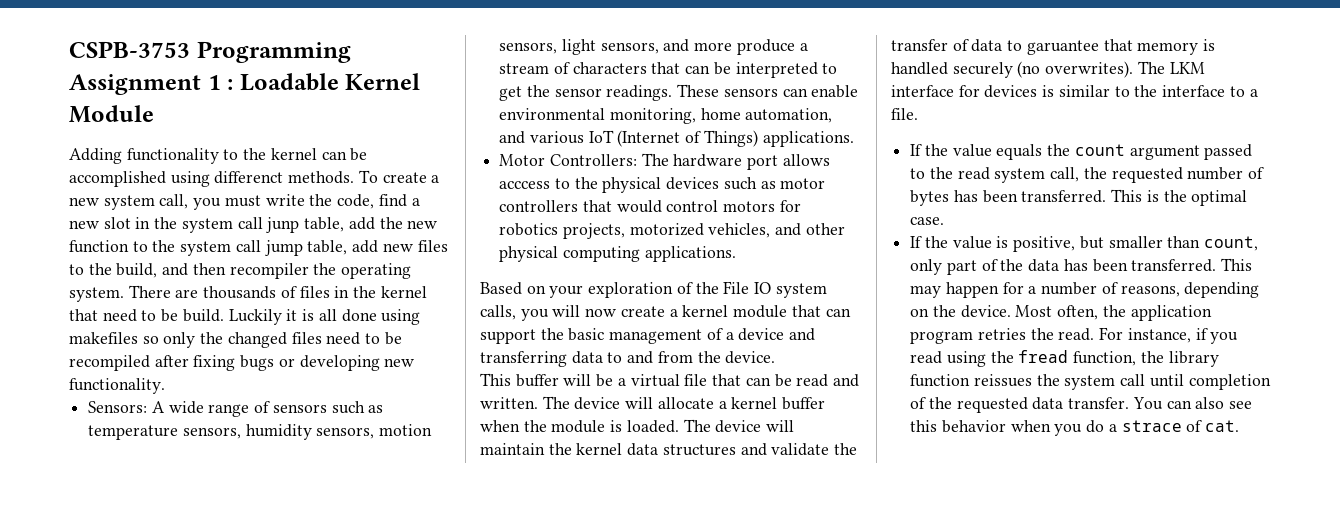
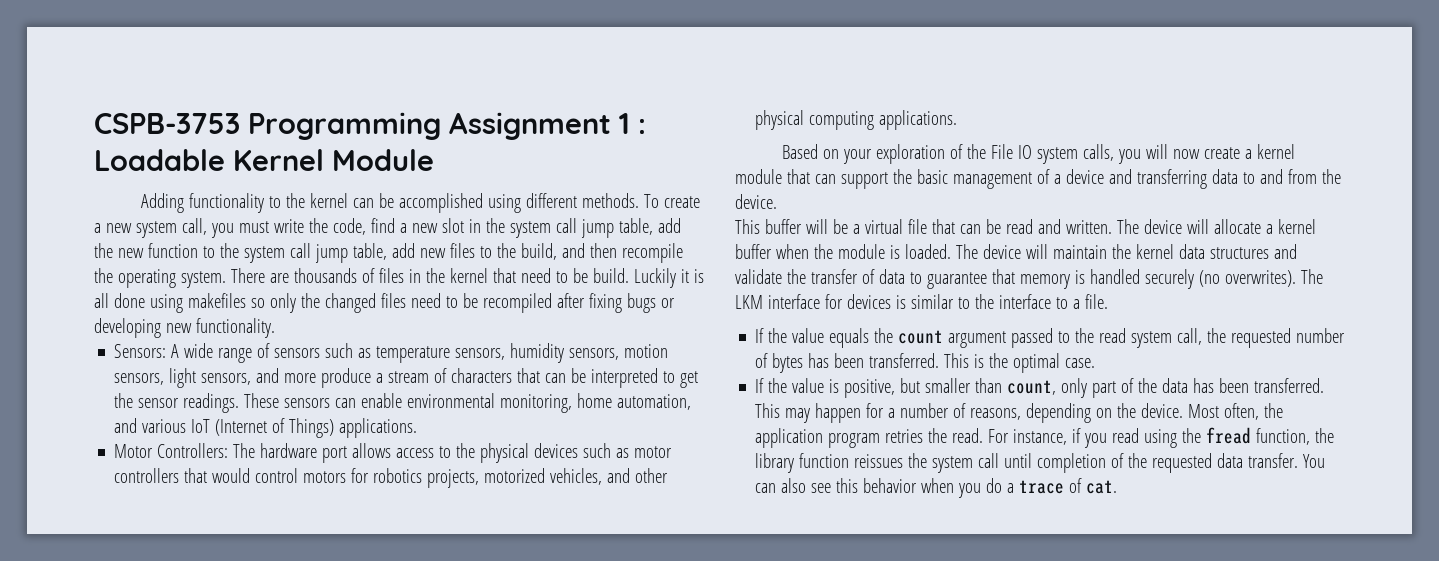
- Adding functionality to the kernel can be accomplished using differenct methods.
+ Adding functionality to the kernel can be accomplished using different methods.
- To create a new system call, you must write the code, find a new slot in the system call junp table, add the new function to the system call jump table, add new files to the build, and then recompiler the operating system.
+ To create a new system call, you must write the code, find a new slot in the system call jump table, add the new function to the system call jump table, add new files to the build, and then recompile the operating system.
- Motor Controllers: The hardware port allows acccess to the physical devices such as motor controllers that would control motors for robotics projects, motorized vehicles, and other physical computing applications.
+ Motor Controllers: The hardware port allows access to the physical devices such as motor controllers that would control motors for robotics projects, motorized vehicles, and other physical computing applications.
- The device will maintain the kernel data structures and validate the transfer of data to garuantee that memory is handled securely (no overwrites).
+ The device will maintain the kernel data structures and validate the transfer of data to guarantee that memory is handled securely (no overwrites).
- You can also see this behavior when you do a strace of cat.
+ You can also see this behavior when you do a trace of cat.

